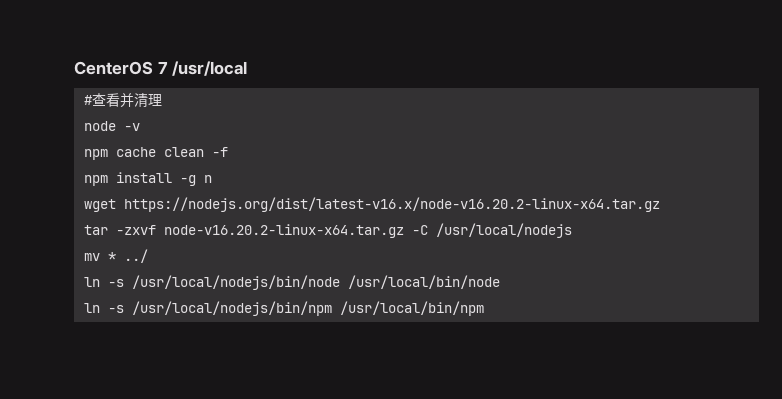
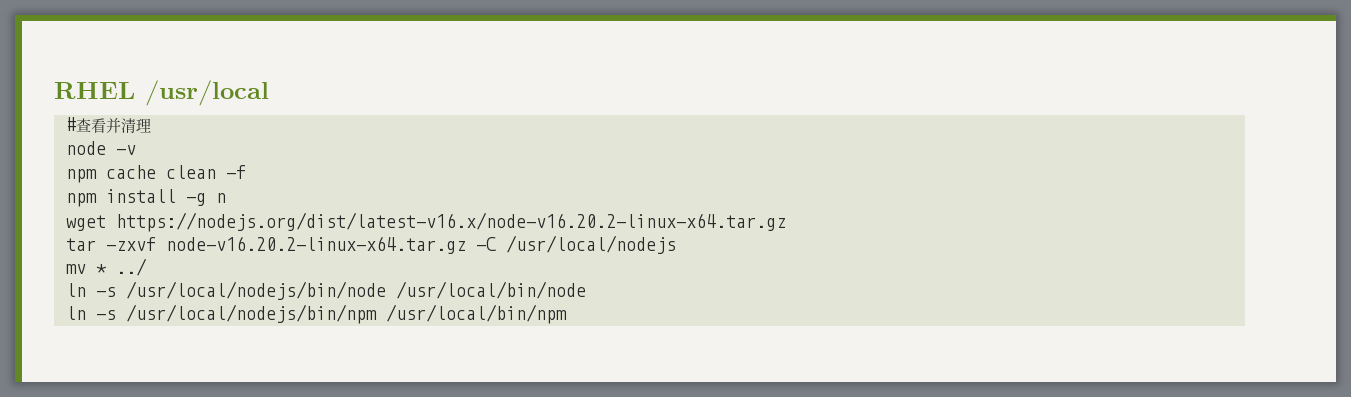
- CenterOS 7 /usr/local
+ RHEL /usr/local

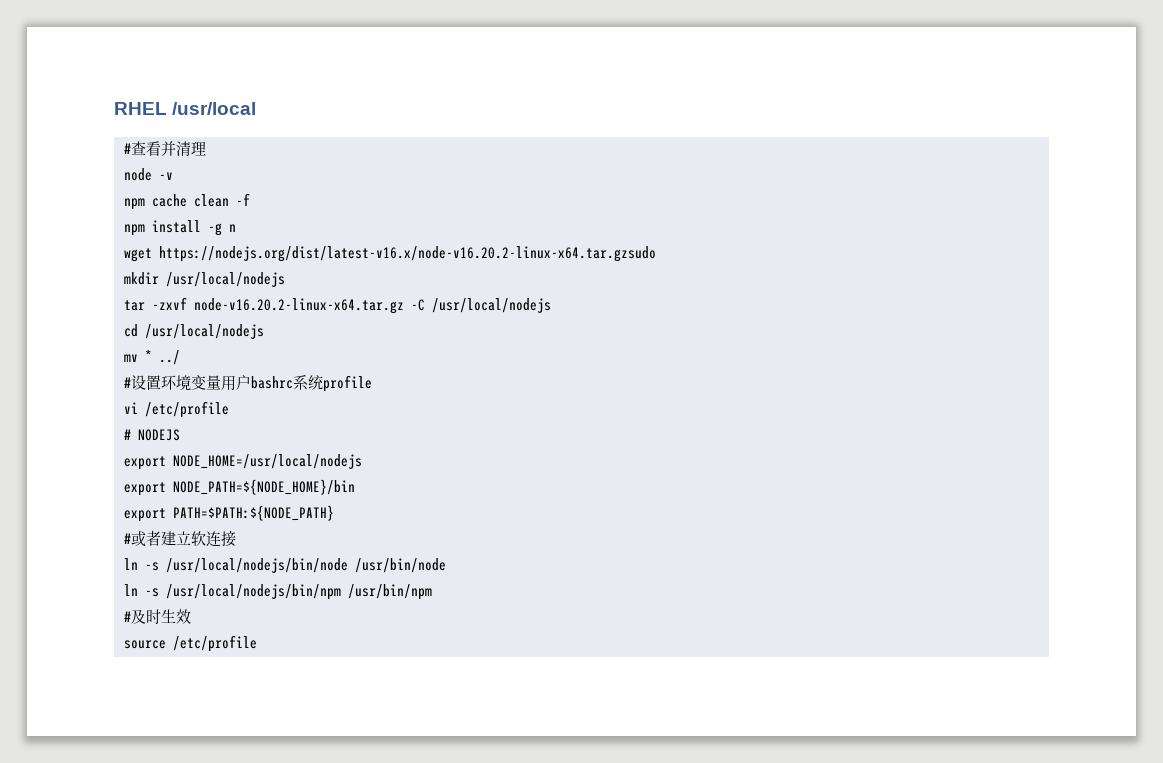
- wget https://nodejs.org/dist/latest-v16.x/node-v16.20.2-linux-x64.tar.gz
+ wget https://nodejs.org/dist/latest-v16.x/node-v16.20.2-linux-x64.tar.gzsudo
+ mkdir /usr/local/nodejs
+ cd /usr/local/nodejs
+ #设置环境变量用户bashrc系统profile
+ vi /etc/profile
+ # NODEJS
+ export NODE_HOME=/usr/local/nodejs
+ export NODE_PATH=${NODE_HOME}/bin
+ export PATH=$PATH:${NODE_PATH}
+ #或者建立软连接
- ln -s /usr/local/nodejs/bin/node /usr/local/bin/node
+ ln -s /usr/local/nodejs/bin/node /usr/bin/node
- ln -s /usr/local/nodejs/bin/npm /usr/local/bin/npm
+ ln -s /usr/local/nodejs/bin/npm /usr/bin/npm
+ #及时生效
+ source /etc/profile

